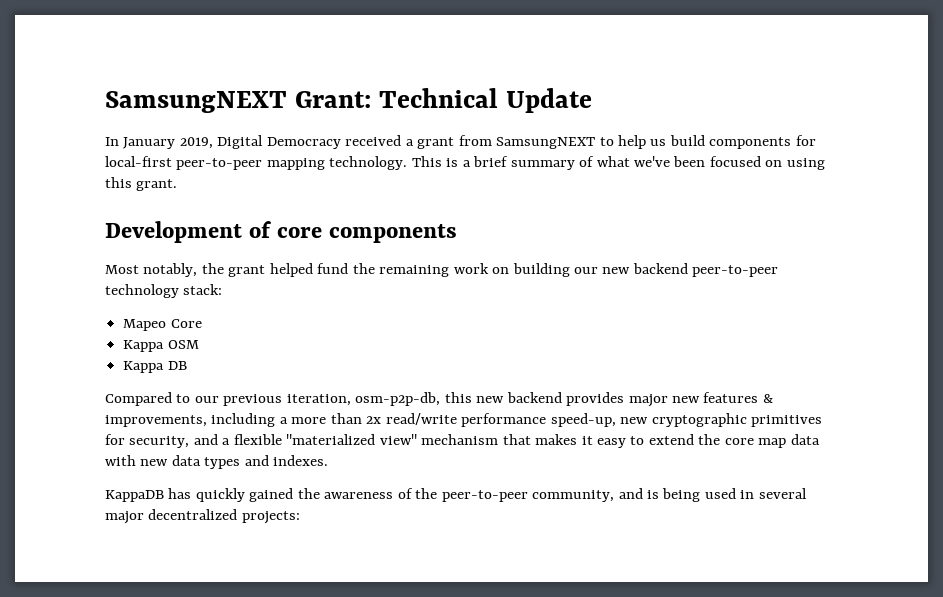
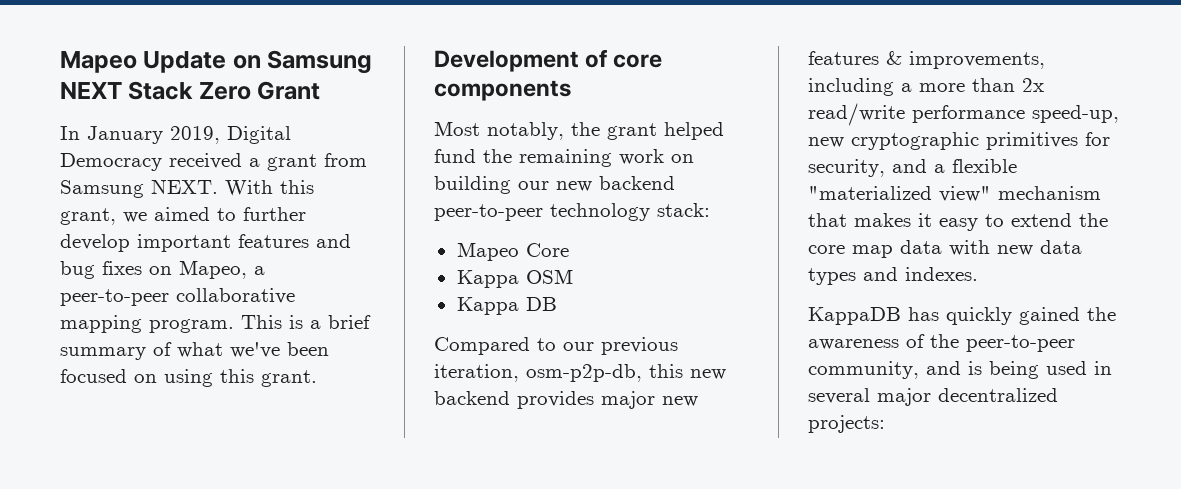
- SamsungNEXT Grant: Technical Update
+ Mapeo Update on Samsung NEXT Stack Zero Grant
- In January 2019, Digital Democracy received a grant from SamsungNEXT to help us build components for local-first peer-to-peer mapping technology.
+ In January 2019, Digital Democracy received a grant from Samsung NEXT. With this grant, we aimed to further develop important features and bug fixes on Mapeo, a peer-to-peer collaborative mapping program.

